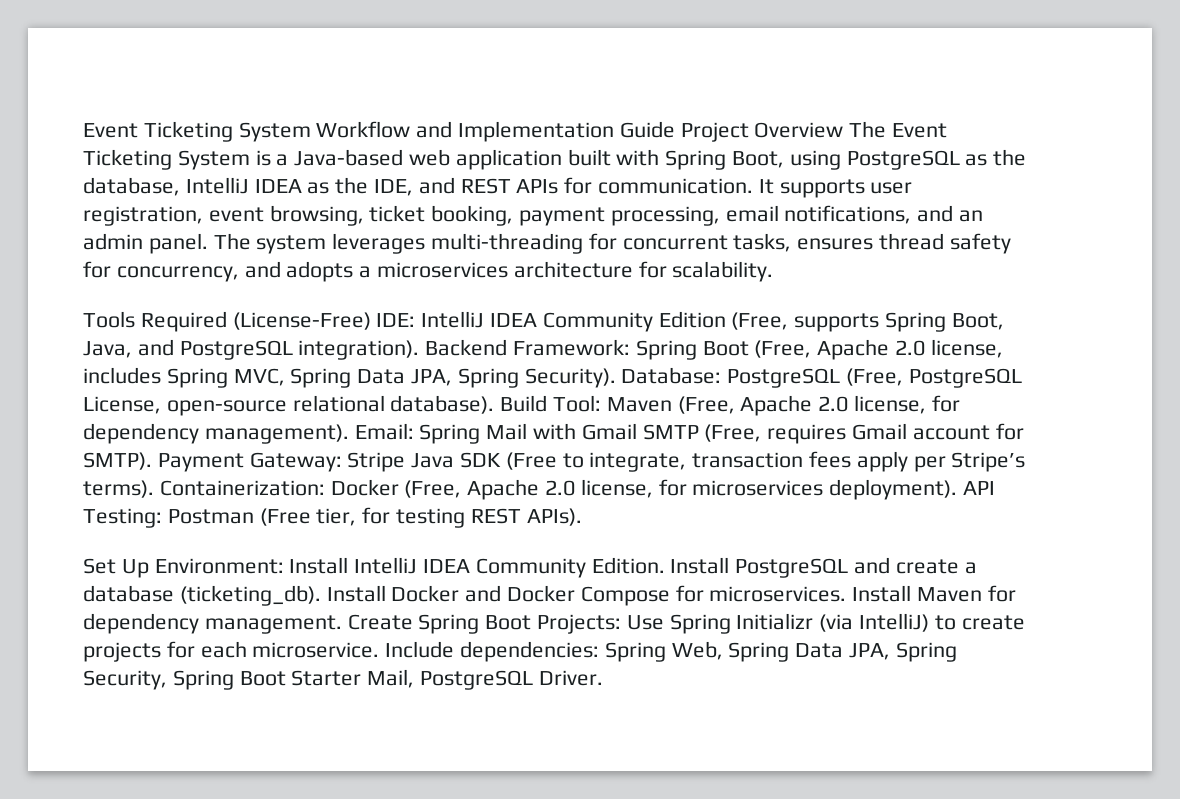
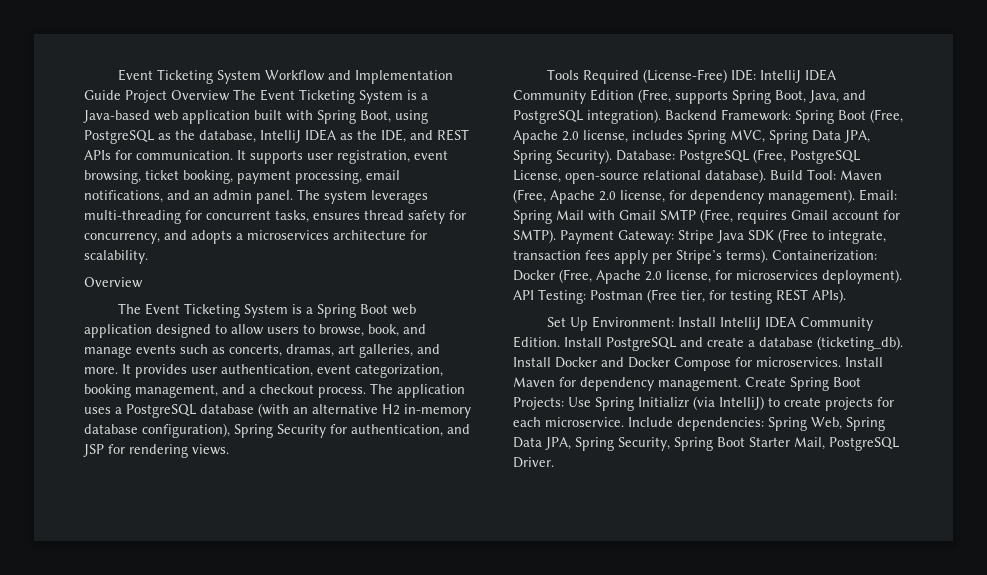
  The system leverages multi-threading for concurrent tasks, ensures thread safety for concurrency, and adopts a microservices architecture for scalability.
+ Overview
+ The Event Ticketing System is a Spring Boot web application designed to allow users to browse, book, and manage events such as concerts, dramas, art galleries, and more. It provides user authentication, event categorization, booking management, and a checkout process. The application uses a PostgreSQL database (with an alternative H2 in-memory database configuration), Spring Security for authentication, and JSP for rendering views.

